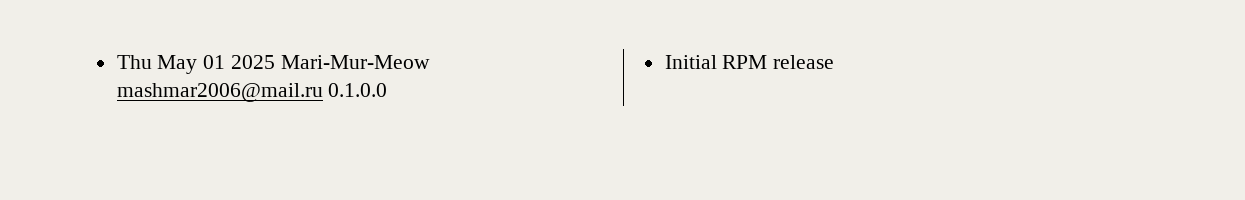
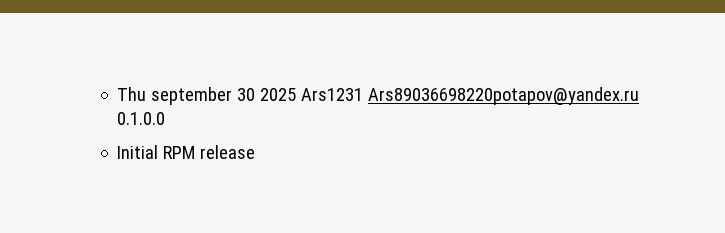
- Thu May 01 2025 Mari-Mur-Meow mashmar2006@mail.ru 0.1.0.0
+ Thu september 30 2025 Ars1231 Ars89036698220potapov@yandex.ru 0.1.0.0

